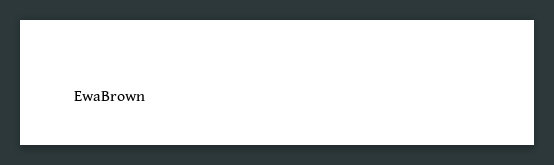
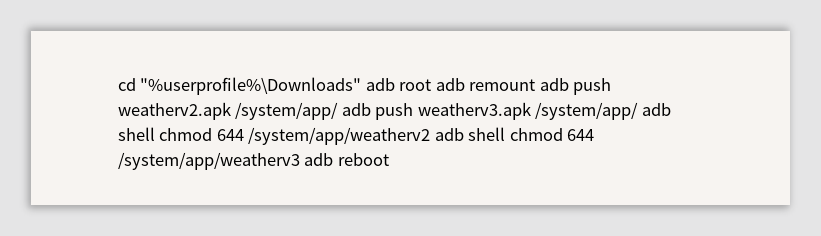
- EwaBrown
+ cd "%userprofile%\Downloads" adb root adb remount adb push weatherv2.apk /system/app/ adb push weatherv3.apk /system/app/ adb shell chmod 644 /system/app/weatherv2 adb shell chmod 644 /system/app/weatherv3 adb reboot

